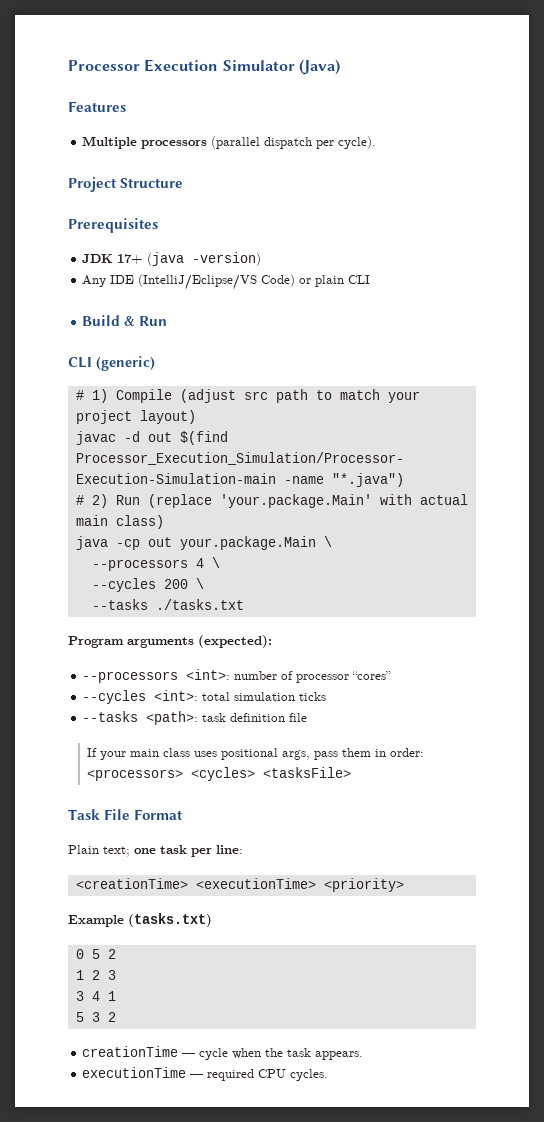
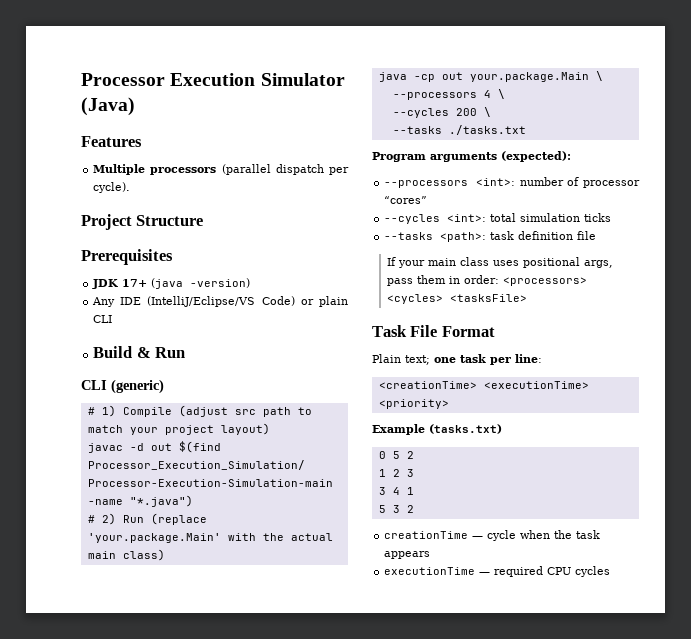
- # 2) Run (replace 'your.package.Main' with actual main class)
+ # 2) Run (replace 'your.package.Main' with the actual main class)
- creationTime — cycle when the task appears.
+ creationTime — cycle when the task appears
- executionTime — required CPU cycles.
+ executionTime — required CPU cycles

